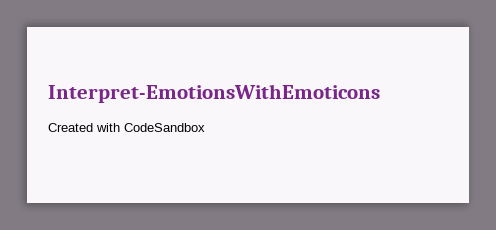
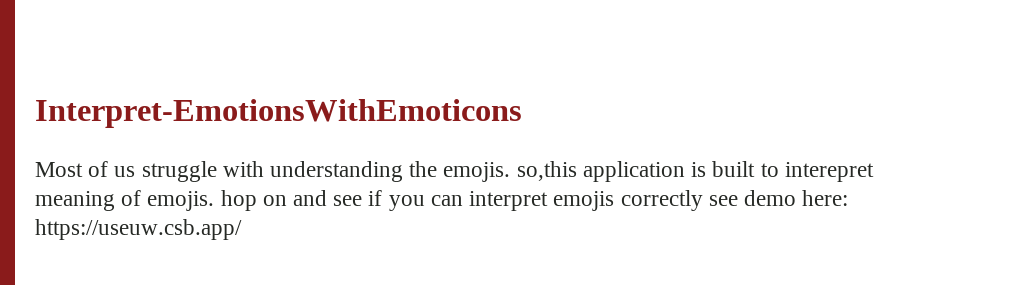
- Created with CodeSandbox
+ Most of us struggle with understanding the emojis. so,this application is built to interepret meaning of emojis. hop on and see if you can interpret emojis correctly see demo here: https://useuw.csb.app/

